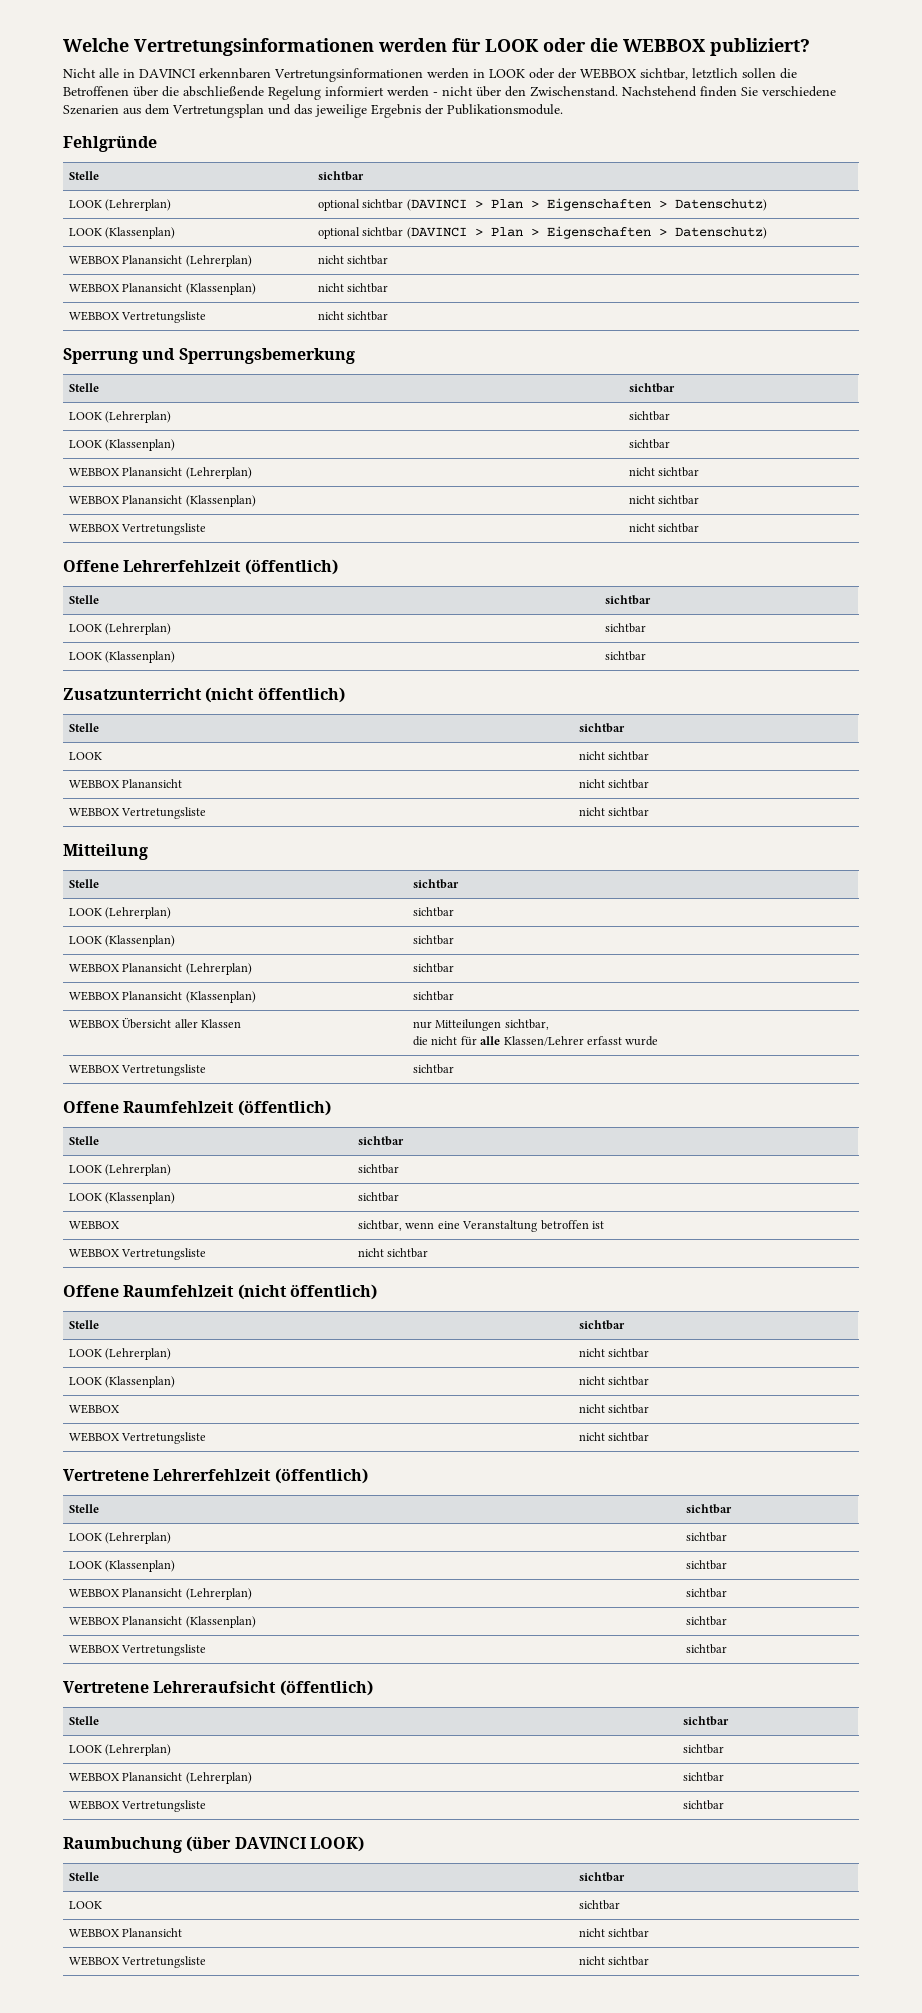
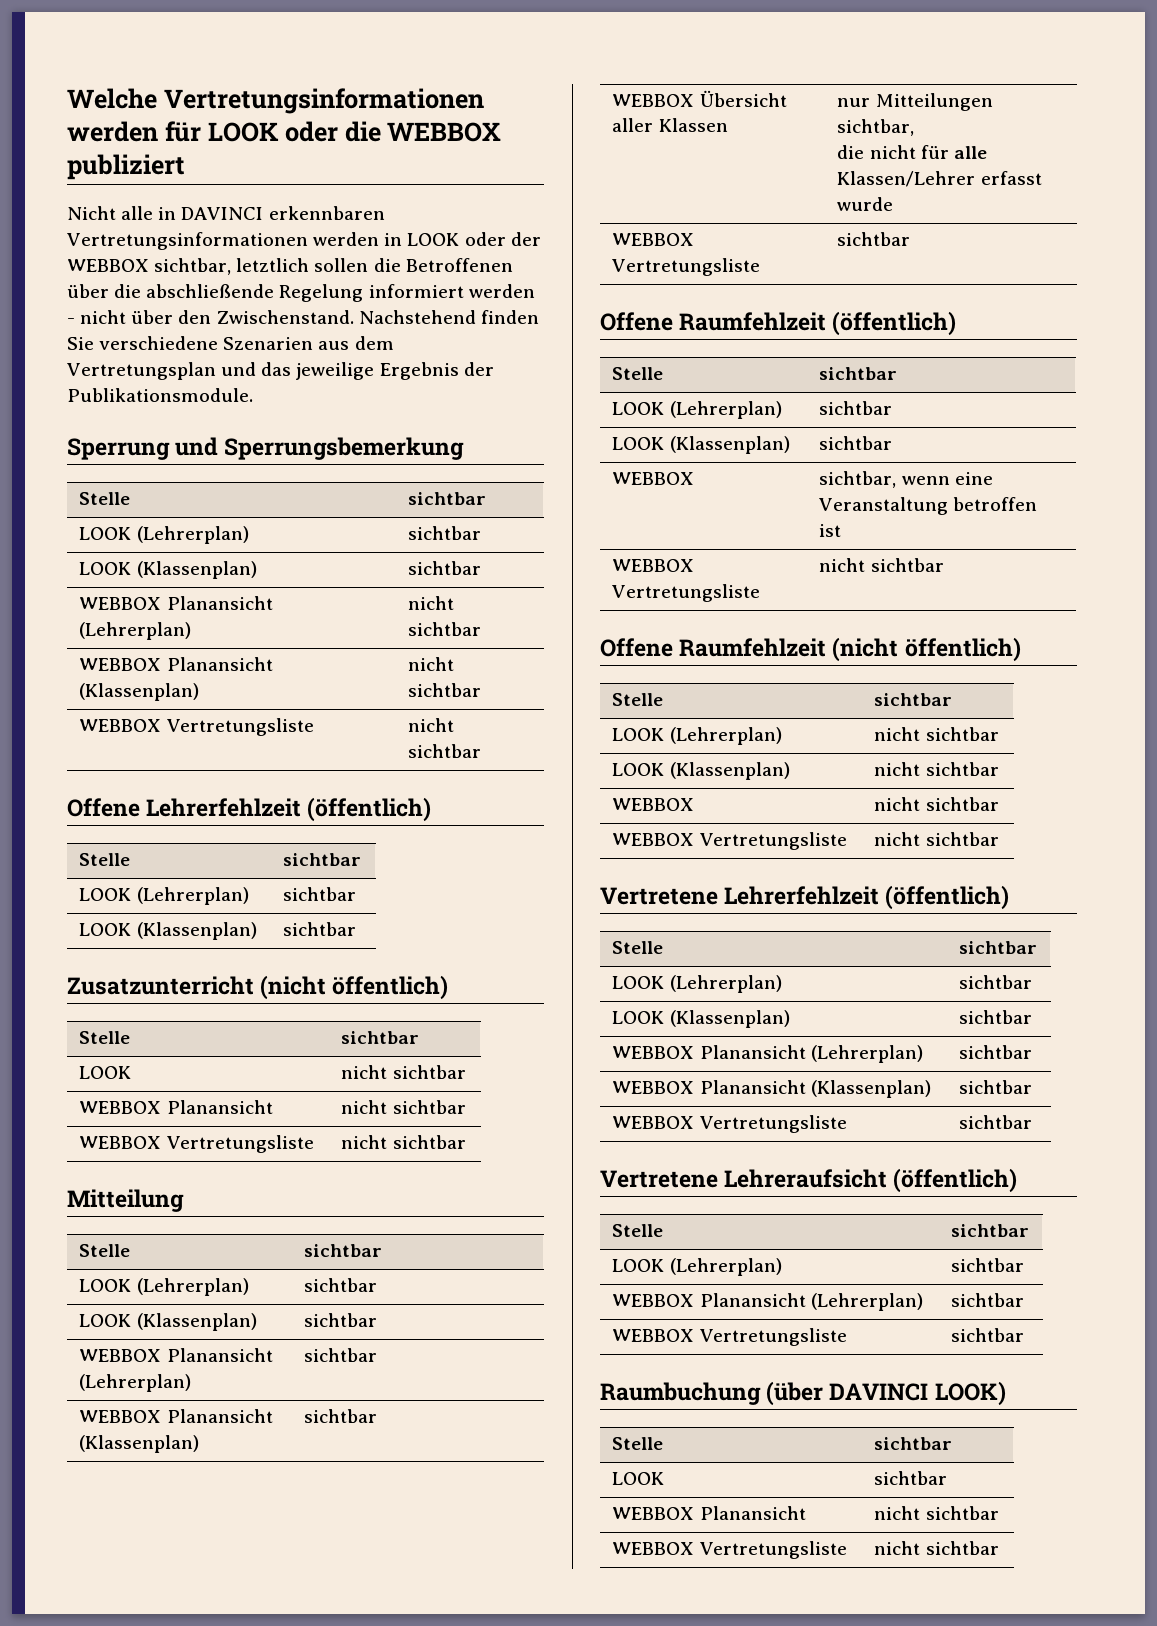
- Welche Vertretungsinformationen werden für LOOK oder die WEBBOX publiziert?
+ Welche Vertretungsinformationen werden für LOOK oder die WEBBOX publiziert
- Fehlgründe
- Stelle | sichtbar
- LOOK (Lehrerplan) | optional sichtbar (DAVINCI > Plan > Eigenschaften > Datenschutz)
- LOOK (Klassenplan) | optional sichtbar (DAVINCI > Plan > Eigenschaften > Datenschutz)
- WEBBOX Planansicht (Lehrerplan) | nicht sichtbar
- WEBBOX Planansicht (Klassenplan) | nicht sichtbar
- WEBBOX Vertretungsliste | nicht sichtbar

